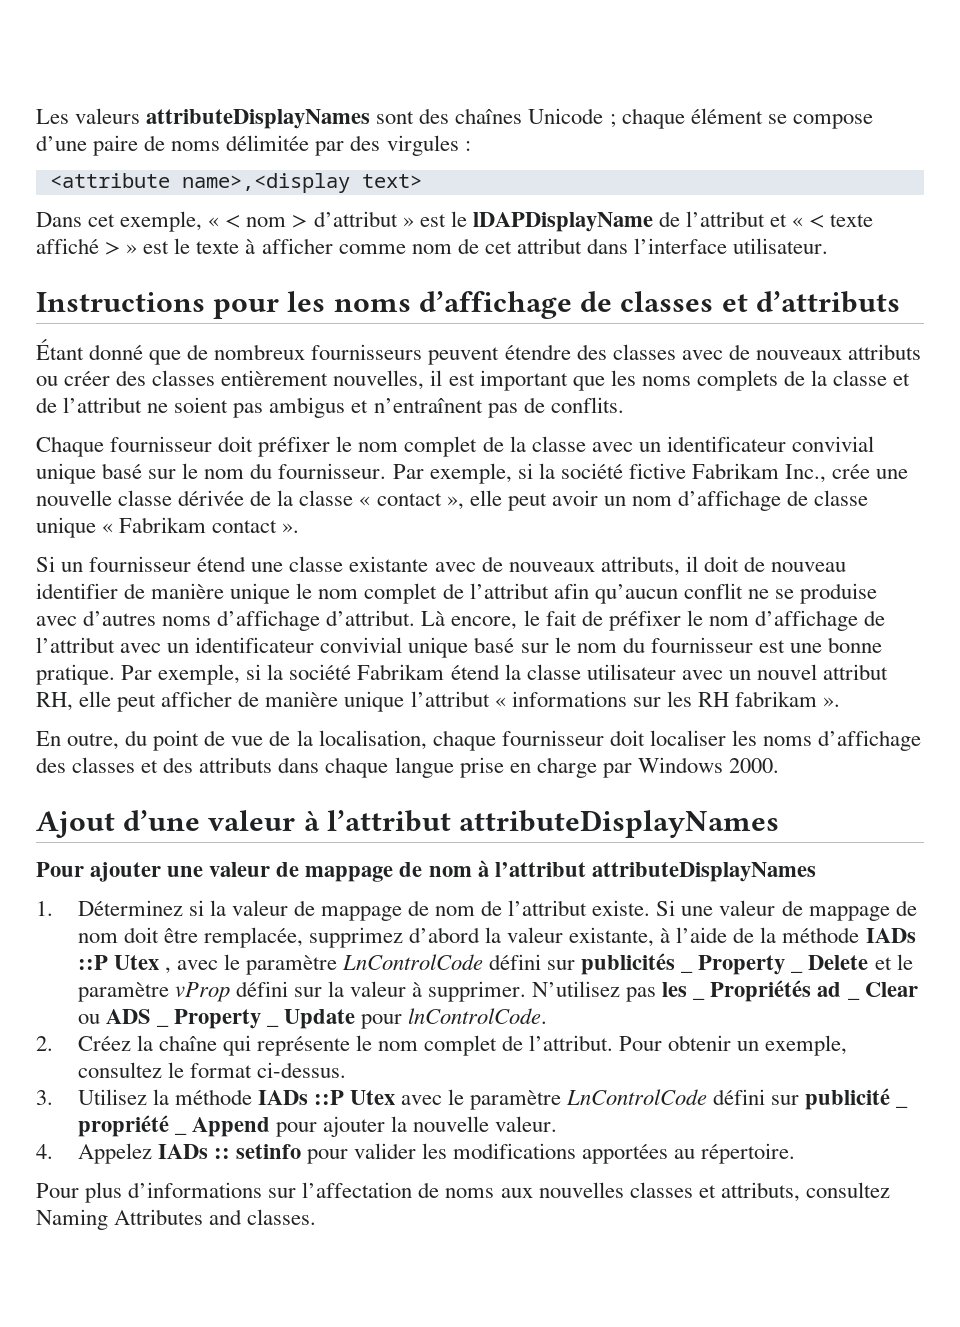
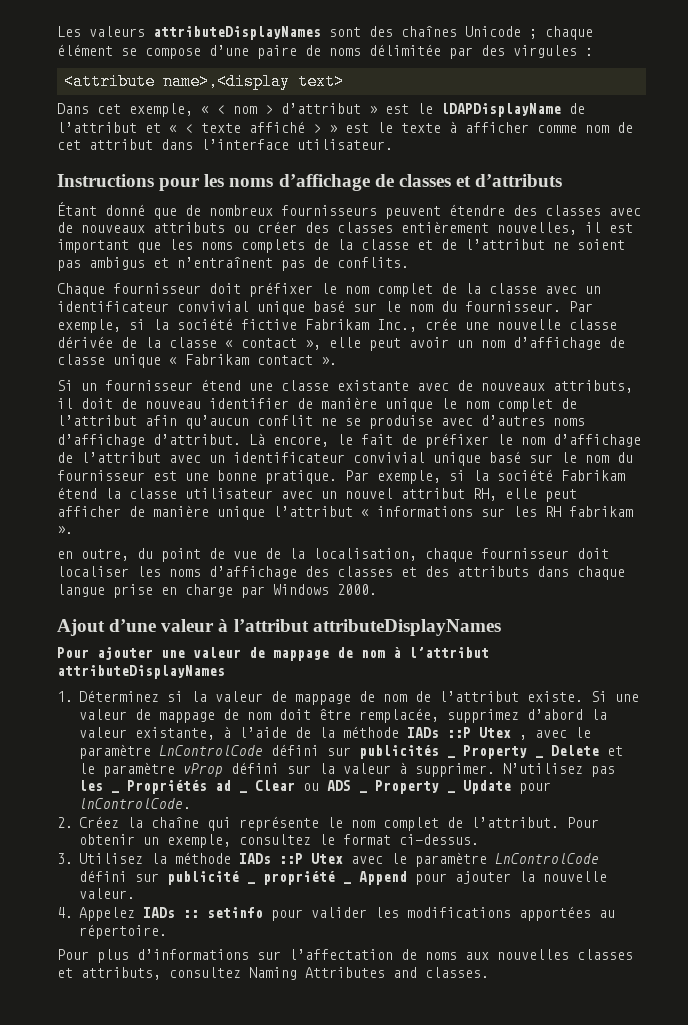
- En outre, du point de vue de la localisation, chaque fournisseur doit localiser les noms d’affichage des classes et des attributs dans chaque langue prise en charge par Windows 2000.
+ en outre, du point de vue de la localisation, chaque fournisseur doit localiser les noms d’affichage des classes et des attributs dans chaque langue prise en charge par Windows 2000.

